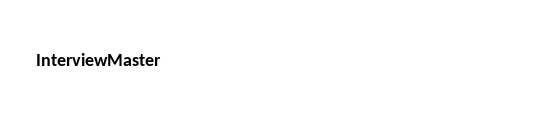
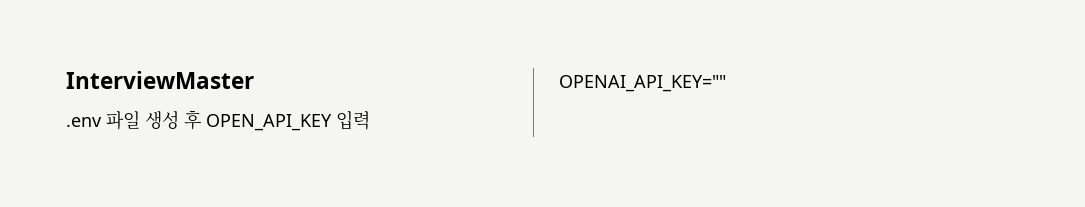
+ .env 파일 생성 후 OPEN_API_KEY 입력 OPENAI_API_KEY=""

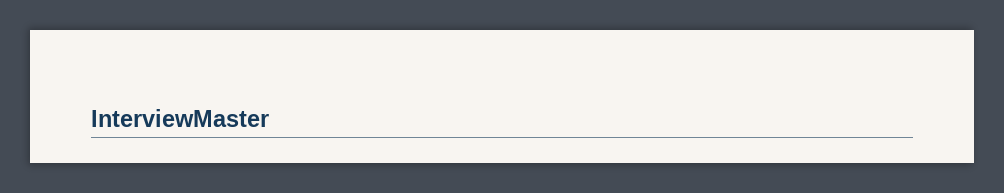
- .env 파일 생성 후 OPEN_API_KEY 입력 OPENAI_API_KEY=""

